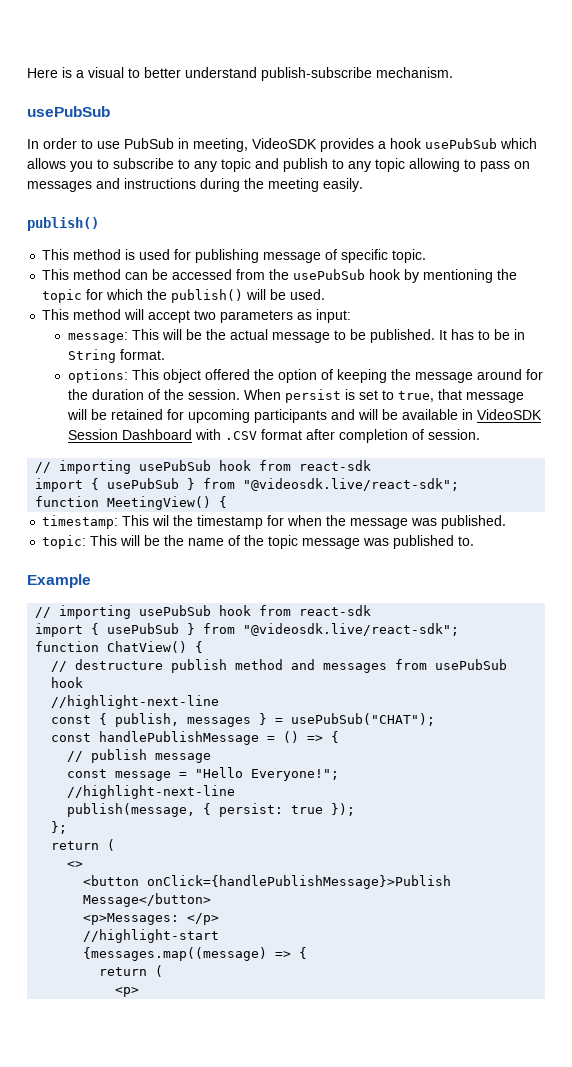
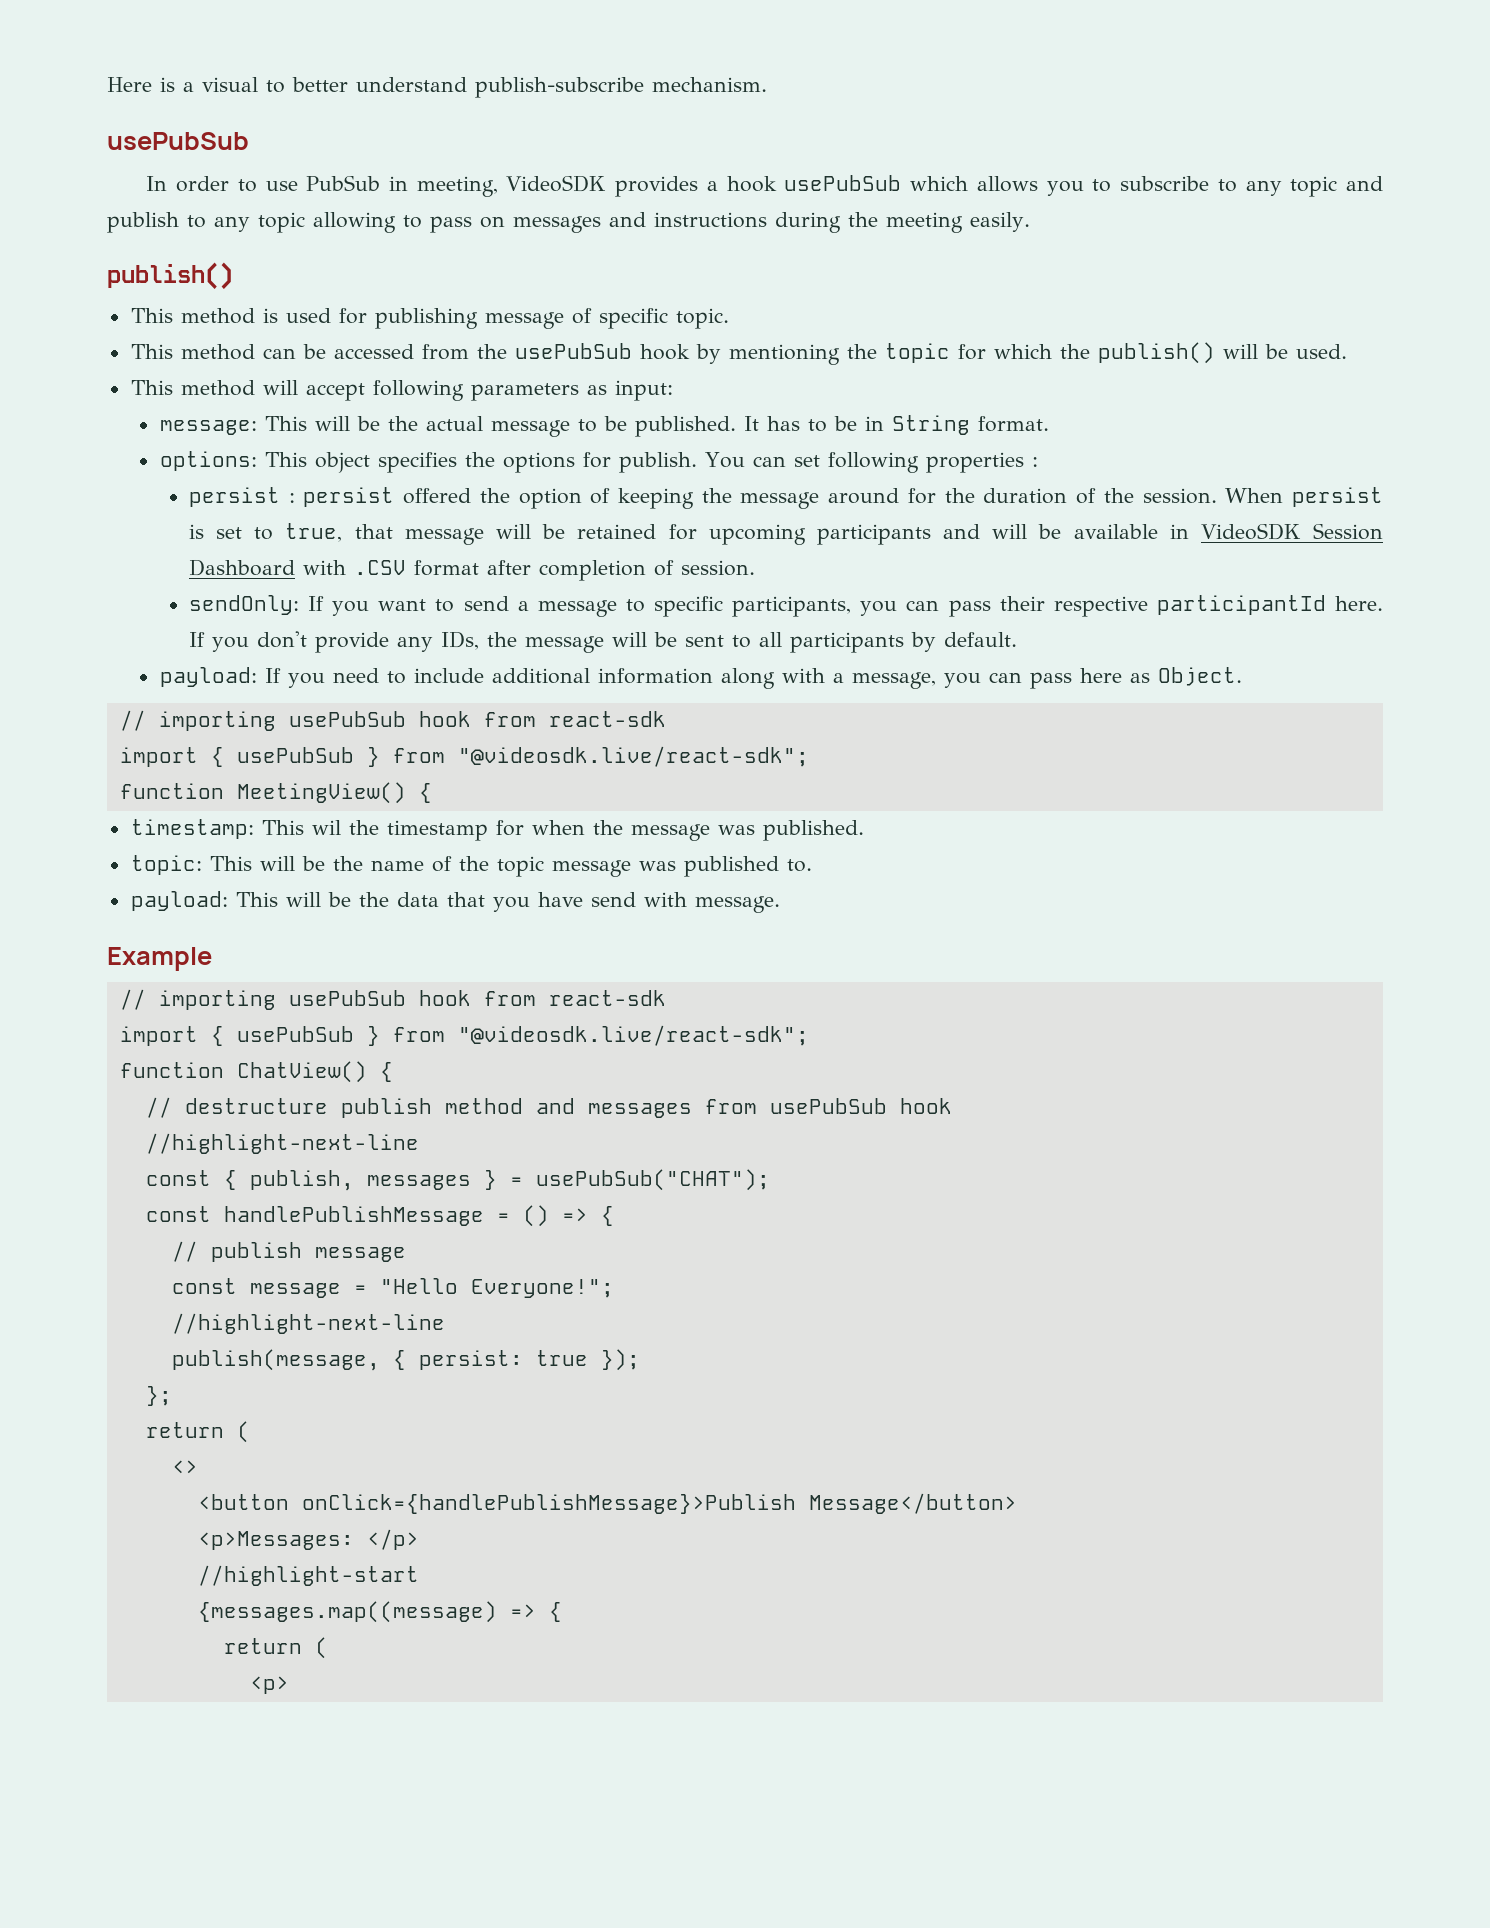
- This method will accept two parameters as input:
+ This method will accept following parameters as input:
- options: This object offered the option of keeping the message around for the duration of the session.
+ options: This object specifies the options for publish. You can set following properties :
+ persist : persist offered the option of keeping the message around for the duration of the session.
+ sendOnly: If you want to send a message to specific participants, you can pass their respective participantId here. If you don't provide any IDs, the message will be sent to all participants by default.
+ payload: If you need to include additional information along with a message, you can pass here as Object.
+ payload: This will be the data that you have send with message.

